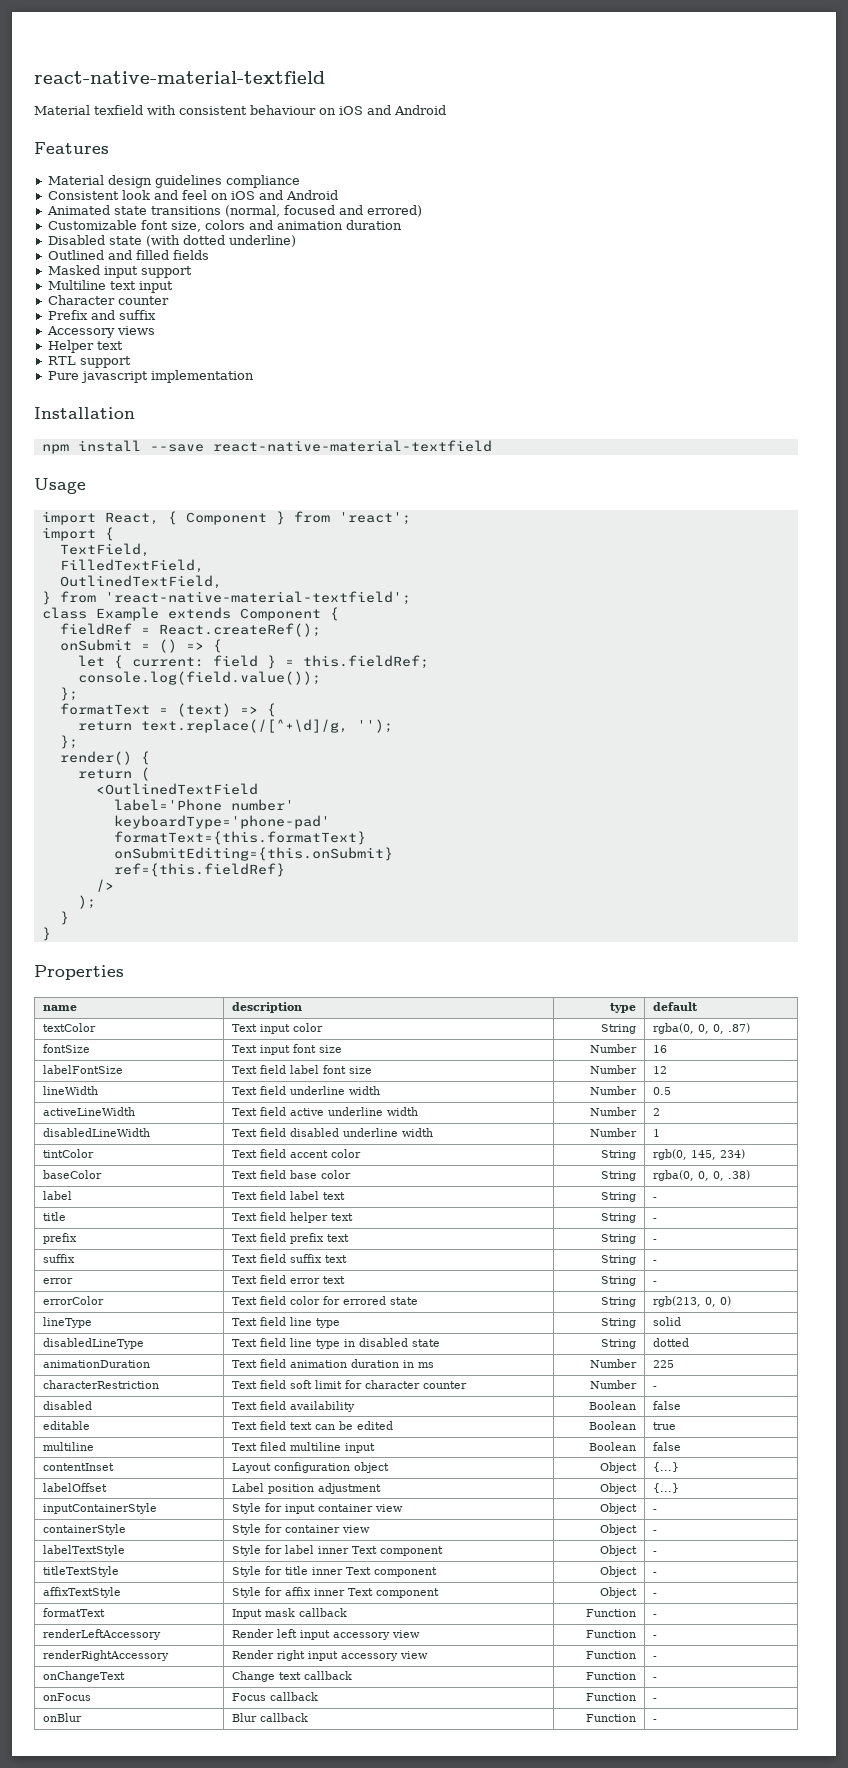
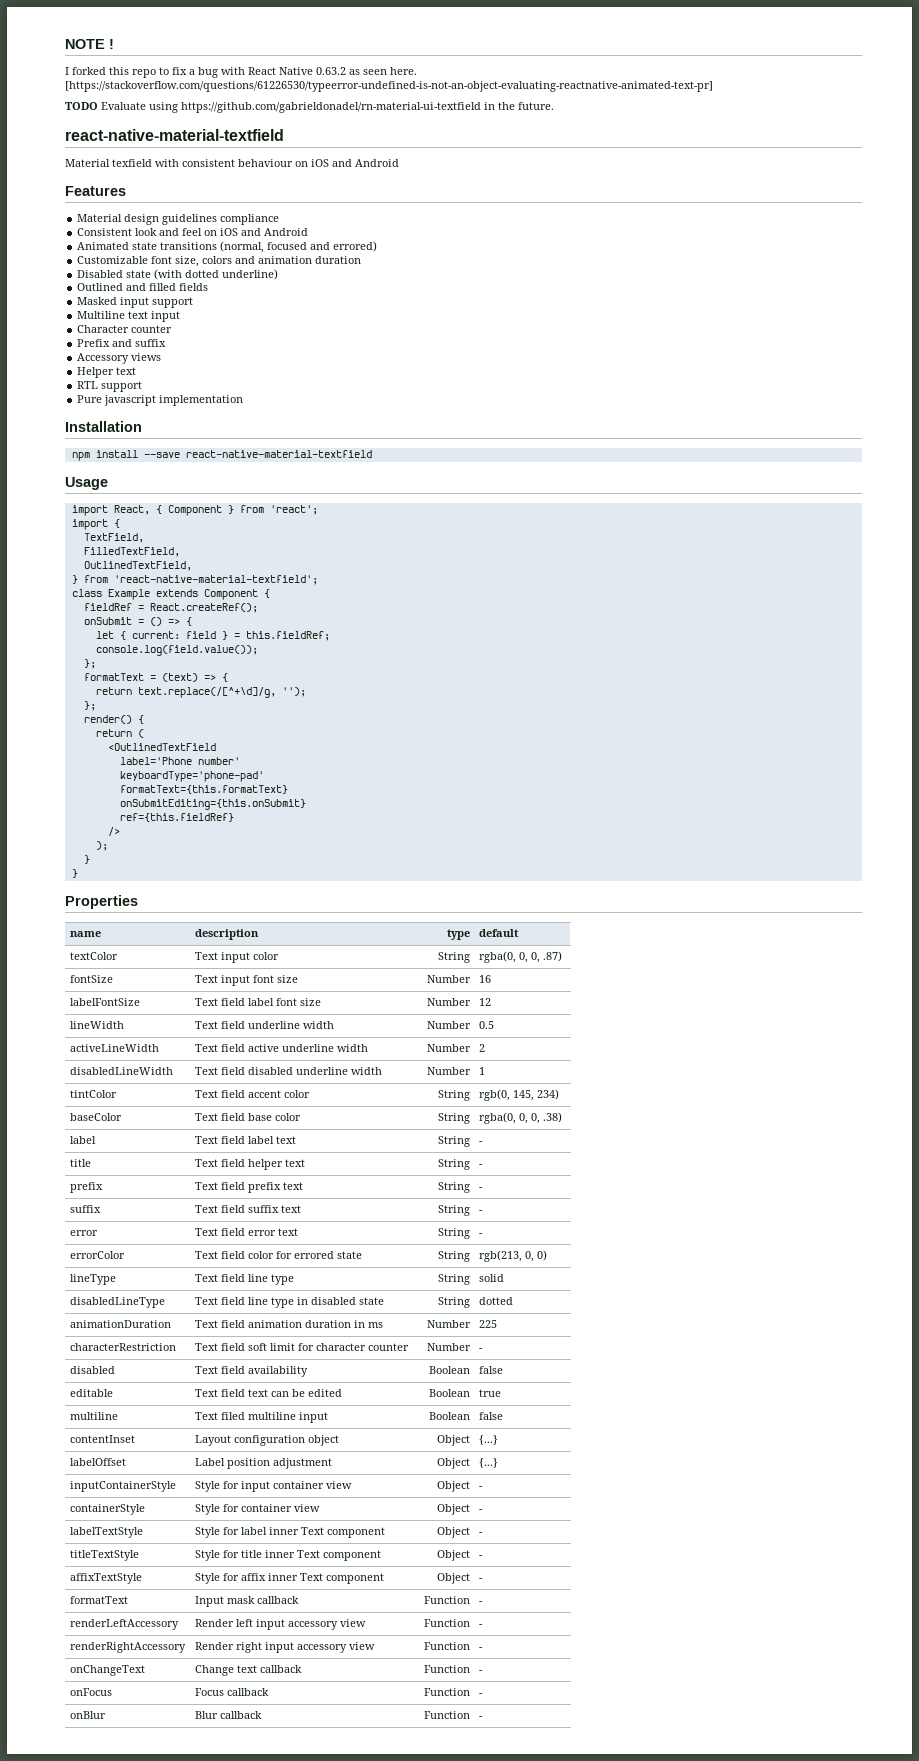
+ NOTE !
+ I forked this repo to fix a bug with React Native 0.63.2 as seen here. [https://stackoverflow.com/questions/61226530/typeerror-undefined-is-not-an-object-evaluating-reactnative-animated-text-pr]
+ TODO Evaluate using https://github.com/gabrieldonadel/rn-material-ui-textfield in the future.

